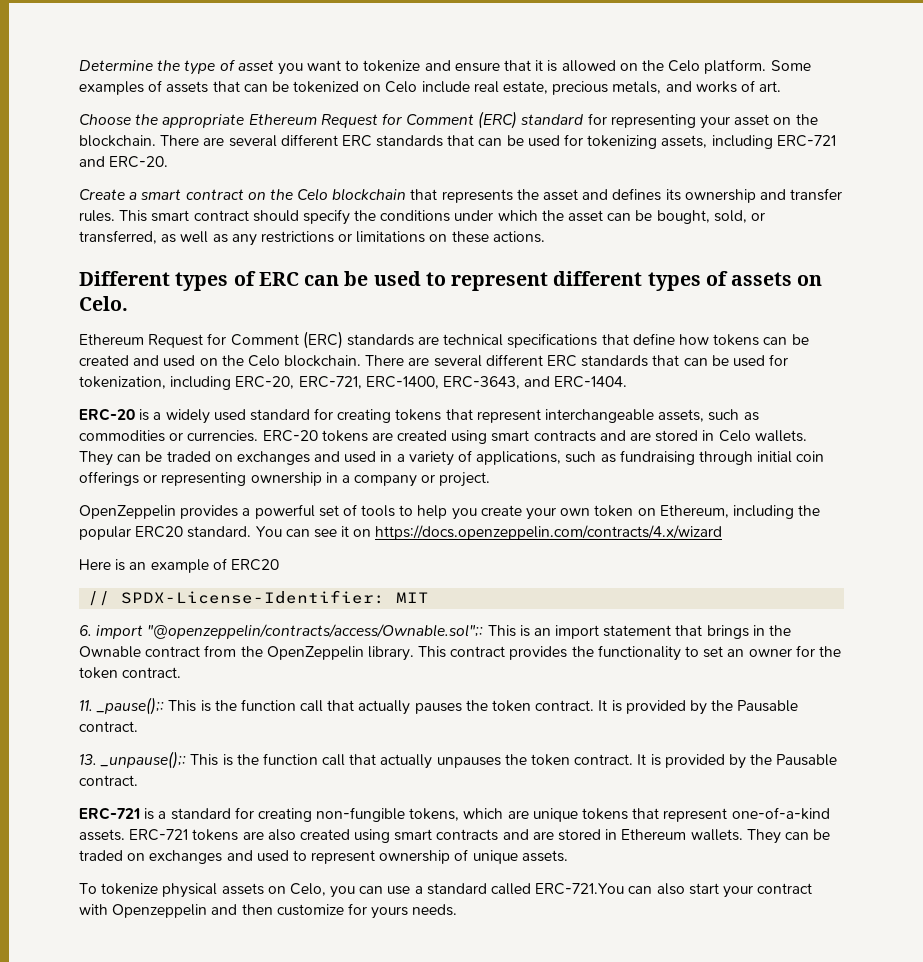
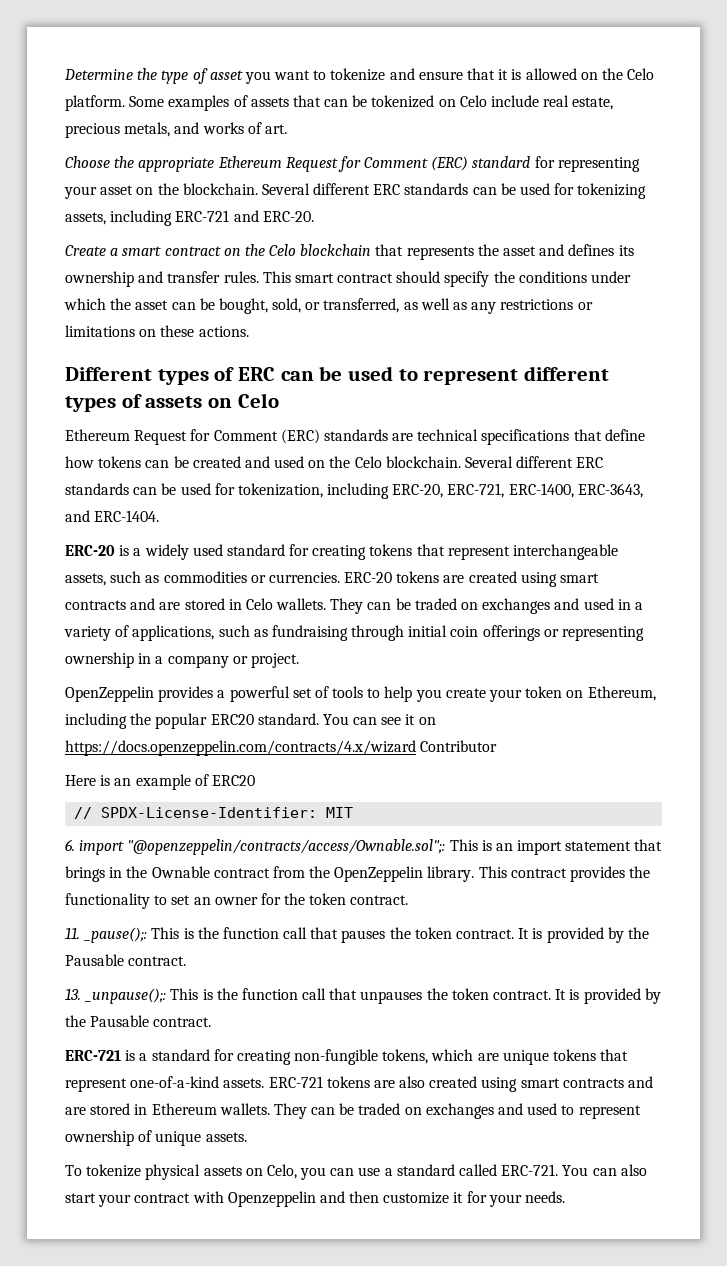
- There are several different ERC standards that can be used for tokenizing assets, including ERC-721 and ERC-20.
+ Several different ERC standards can be used for tokenizing assets, including ERC-721 and ERC-20.
- Different types of ERC can be used to represent different types of assets on Celo.
+ Different types of ERC can be used to represent different types of assets on Celo
- There are several different ERC standards that can be used for tokenization, including ERC-20, ERC-721, ERC-1400, ERC-3643, and ERC-1404.
+ Several different ERC standards can be used for tokenization, including ERC-20, ERC-721, ERC-1400, ERC-3643, and ERC-1404.
- OpenZeppelin provides a powerful set of tools to help you create your own token on Ethereum, including the popular ERC20 standard.
+ OpenZeppelin provides a powerful set of tools to help you create your token on Ethereum, including the popular ERC20 standard.
- You can see it on https://docs.openzeppelin.com/contracts/4.x/wizard
+ You can see it on https://docs.openzeppelin.com/contracts/4.x/wizard Contributor
- 11. _pause();: This is the function call that actually pauses the token contract.
+ 11. _pause();: This is the function call that pauses the token contract.
- 13. _unpause();: This is the function call that actually unpauses the token contract.
+ 13. _unpause();: This is the function call that unpauses the token contract.
- To tokenize physical assets on Celo, you can use a standard called ERC-721.You can also start your contract with Openzeppelin and then customize for yours needs.
+ To tokenize physical assets on Celo, you can use a standard called ERC-721. You can also start your contract with Openzeppelin and then customize it for your needs.

